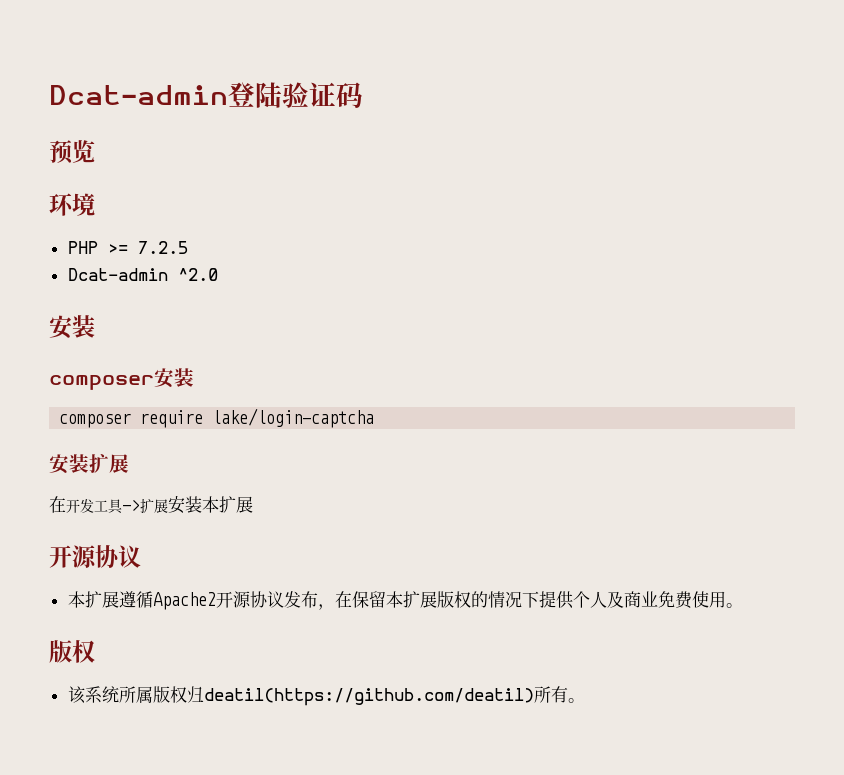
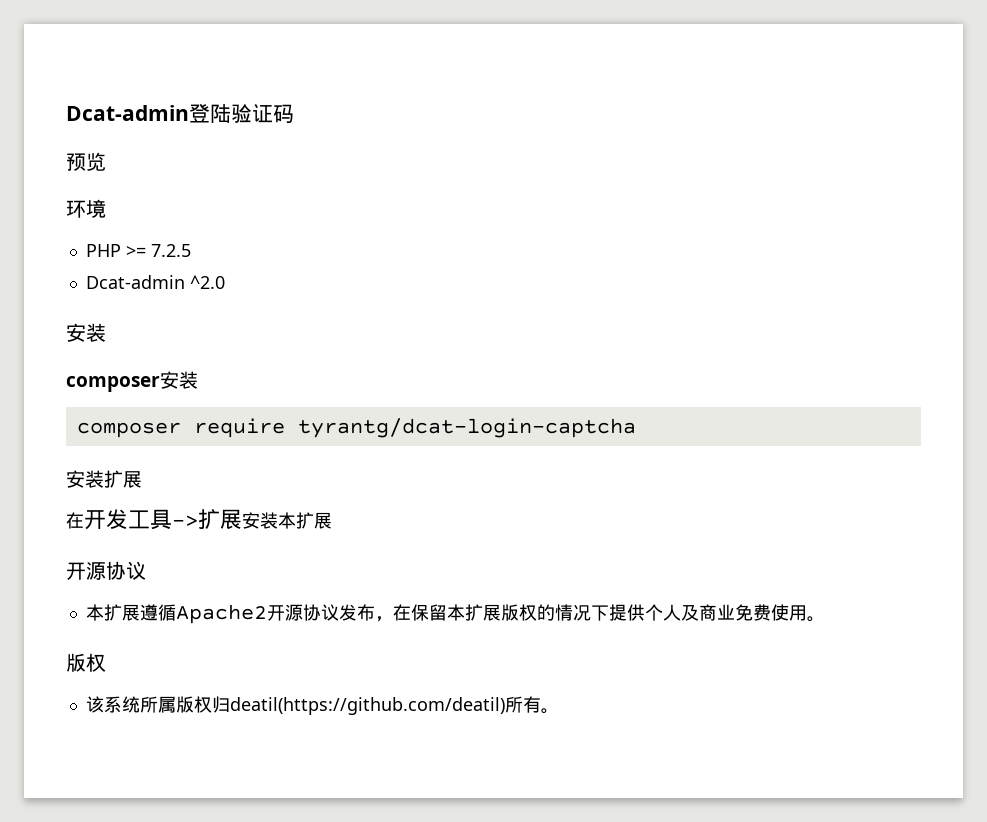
- composer require lake/login-captcha
+ composer require tyrantg/dcat-login-captcha

